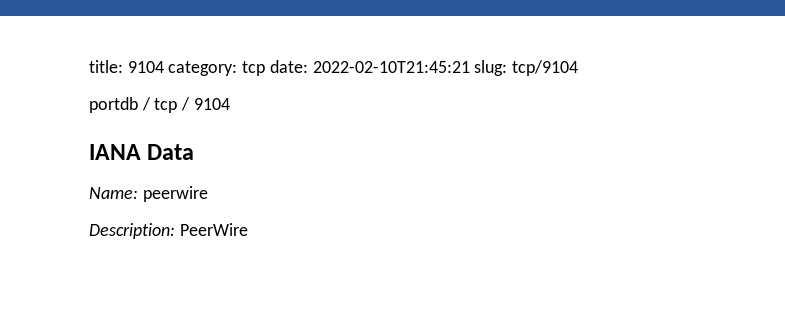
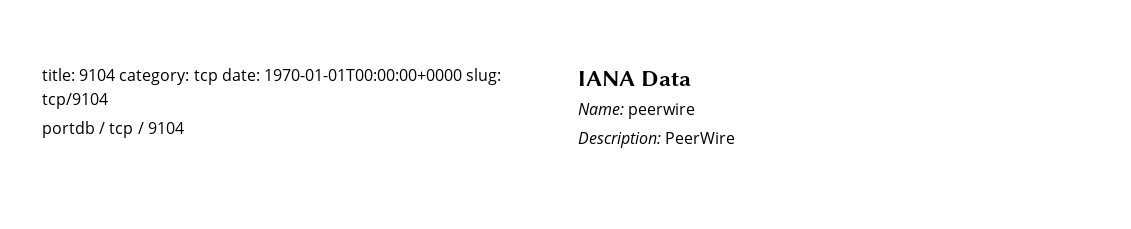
- title: 9104 category: tcp date: 2022-02-10T21:45:21 slug: tcp/9104
+ title: 9104 category: tcp date: 1970-01-01T00:00:00+0000 slug: tcp/9104

